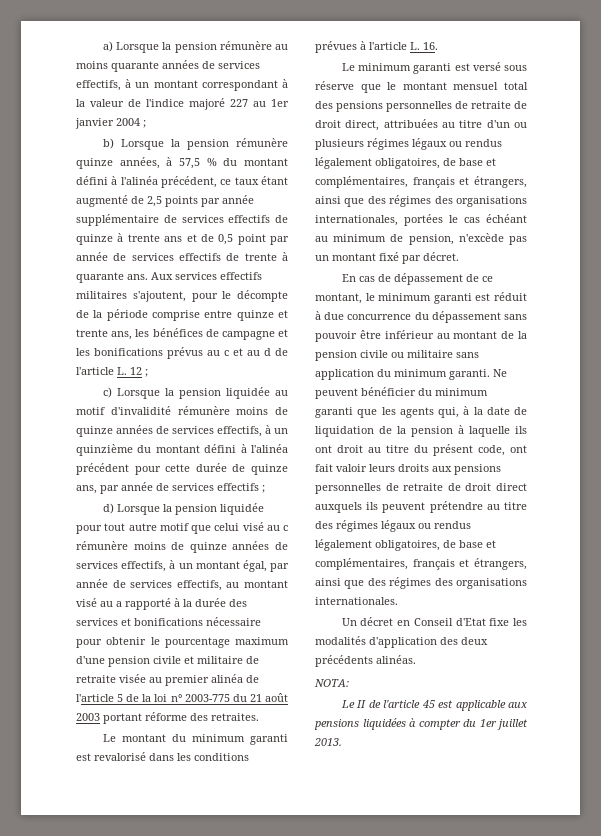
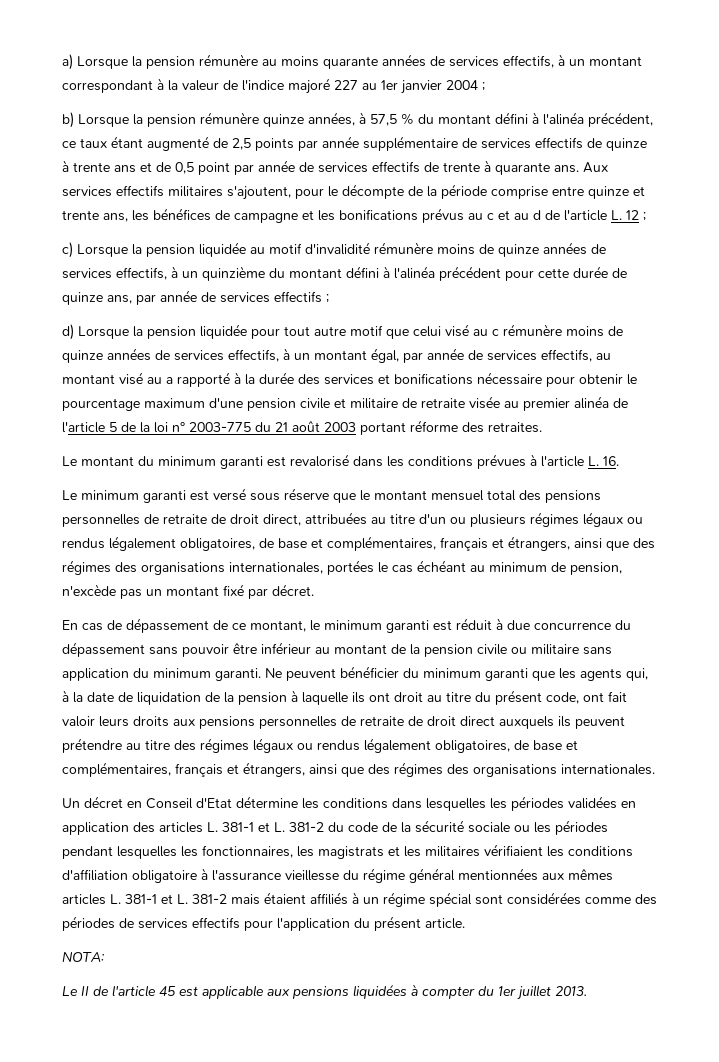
- Un décret en Conseil d'Etat fixe les modalités d'application des deux précédents alinéas.
+ Un décret en Conseil d'Etat détermine les conditions dans lesquelles les périodes validées en application des articles L. 381-1 et L. 381-2 du code de la sécurité sociale ou les périodes pendant lesquelles les fonctionnaires, les magistrats et les militaires vérifiaient les conditions d'affiliation obligatoire à l'assurance vieillesse du régime général mentionnées aux mêmes articles L. 381-1 et L. 381-2 mais étaient affiliés à un régime spécial sont considérées comme des périodes de services effectifs pour l'application du présent article.

